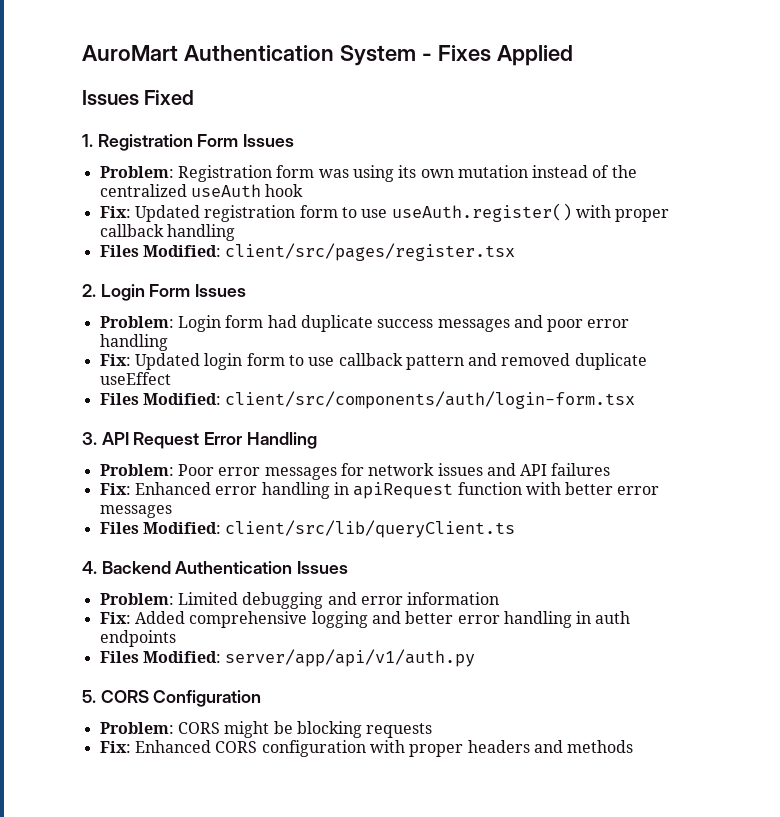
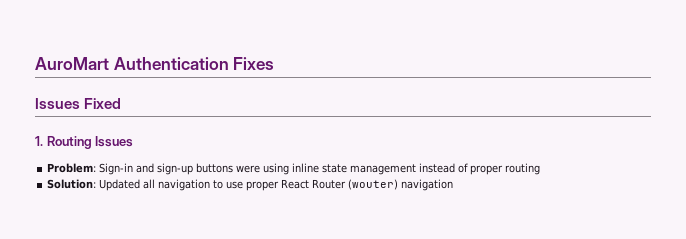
- AuroMart Authentication System - Fixes Applied
+ AuroMart Authentication Fixes
- 1. Registration Form Issues
- Problem: Registration form was using its own mutation instead of the centralized useAuth hook
- Fix: Updated registration form to use useAuth.register() with proper callback handling
- Files Modified: client/src/pages/register.tsx
- 2. Login Form Issues
- Problem: Login form had duplicate success messages and poor error handling
- Fix: Updated login form to use callback pattern and removed duplicate useEffect
- Files Modified: client/src/components/auth/login-form.tsx
- 3. API Request Error Handling
- Problem: Poor error messages for network issues and API failures
- Fix: Enhanced error handling in apiRequest function with better error messages
- Files Modified: client/src/lib/queryClient.ts
- 4. Backend Authentication Issues
- Problem: Limited debugging and error information
- Fix: Added comprehensive logging and better error handling in auth endpoints
- Files Modified: server/app/api/v1/auth.py
- 5. CORS Configuration
- Problem: CORS might be blocking requests
- Fix: Enhanced CORS configuration with proper headers and methods
+ 1. Routing Issues
+ Problem: Sign-in and sign-up buttons were using inline state management instead of proper routing
+ Solution: Updated all navigation to use proper React Router (wouter) navigation

